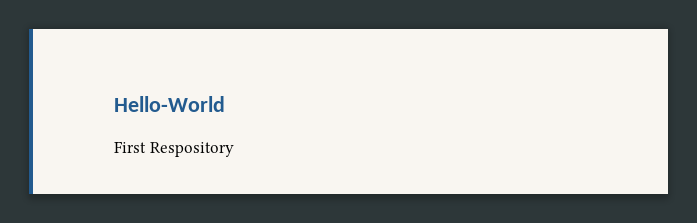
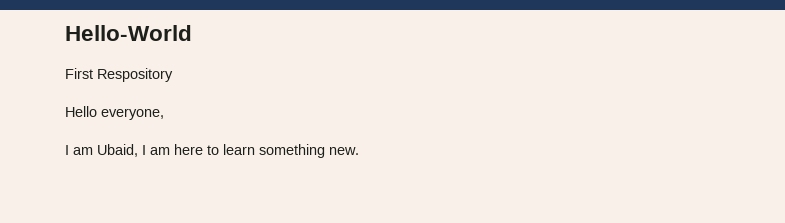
+ Hello everyone,
+ I am Ubaid, I am here to learn something new.

